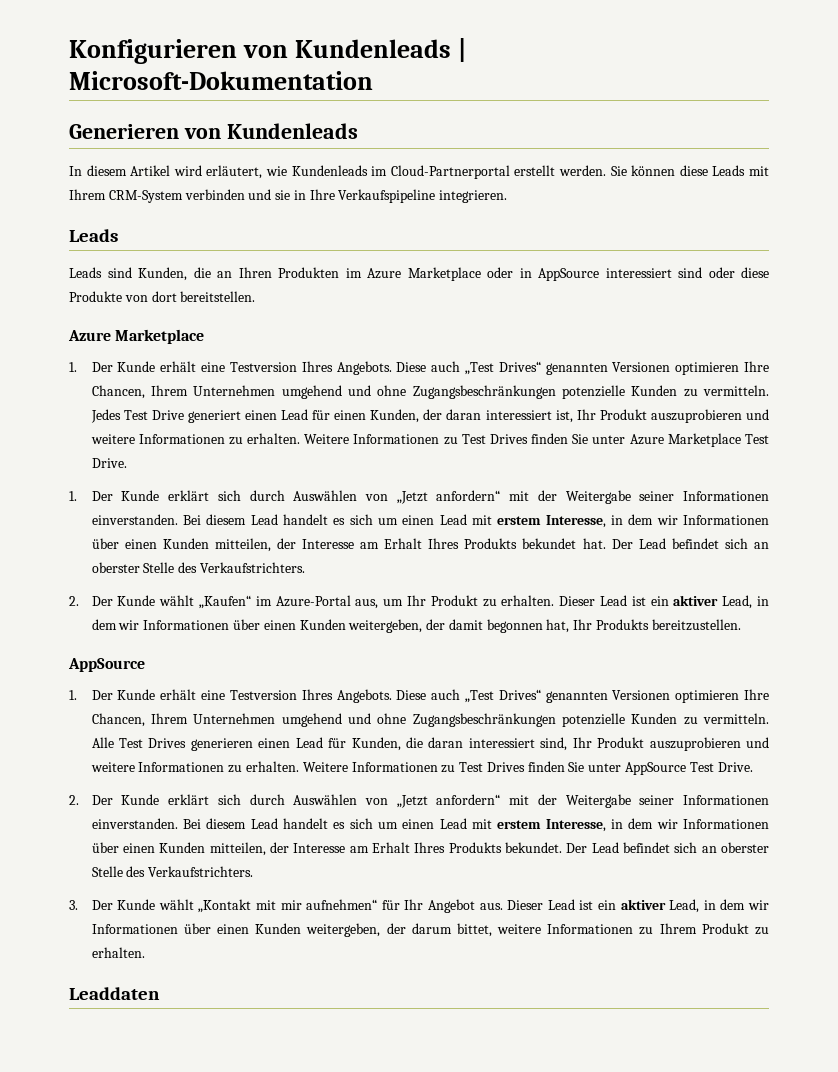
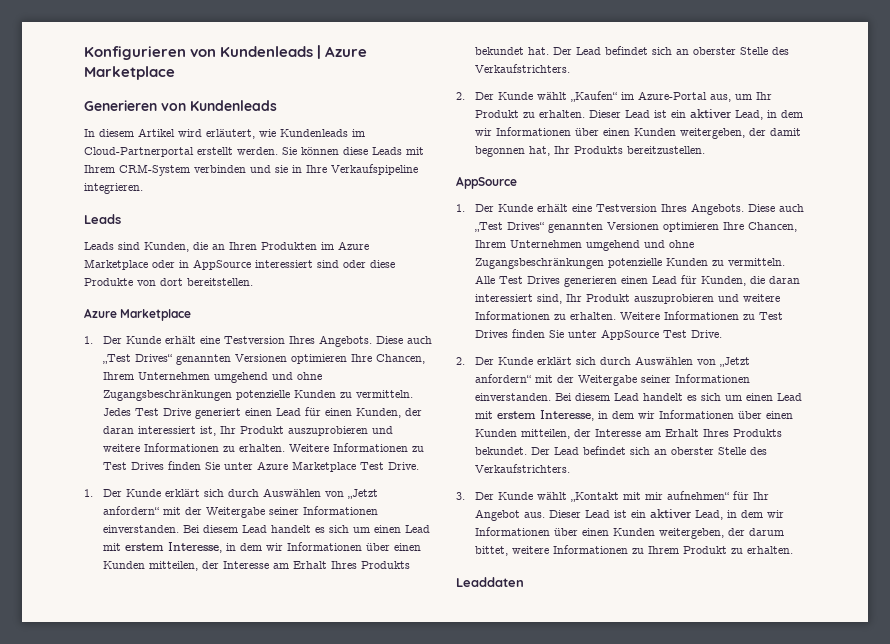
- Konfigurieren von Kundenleads | Microsoft-Dokumentation
+ Konfigurieren von Kundenleads | Azure Marketplace

